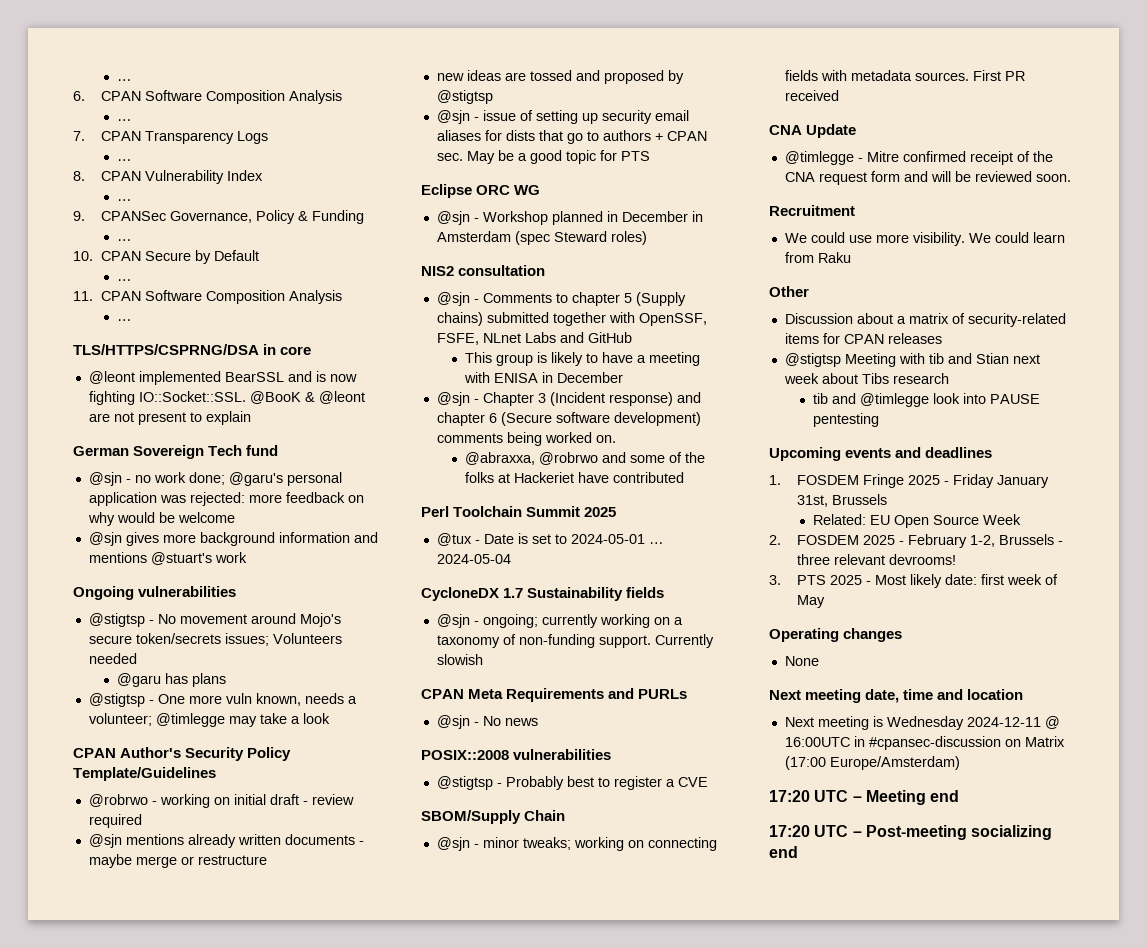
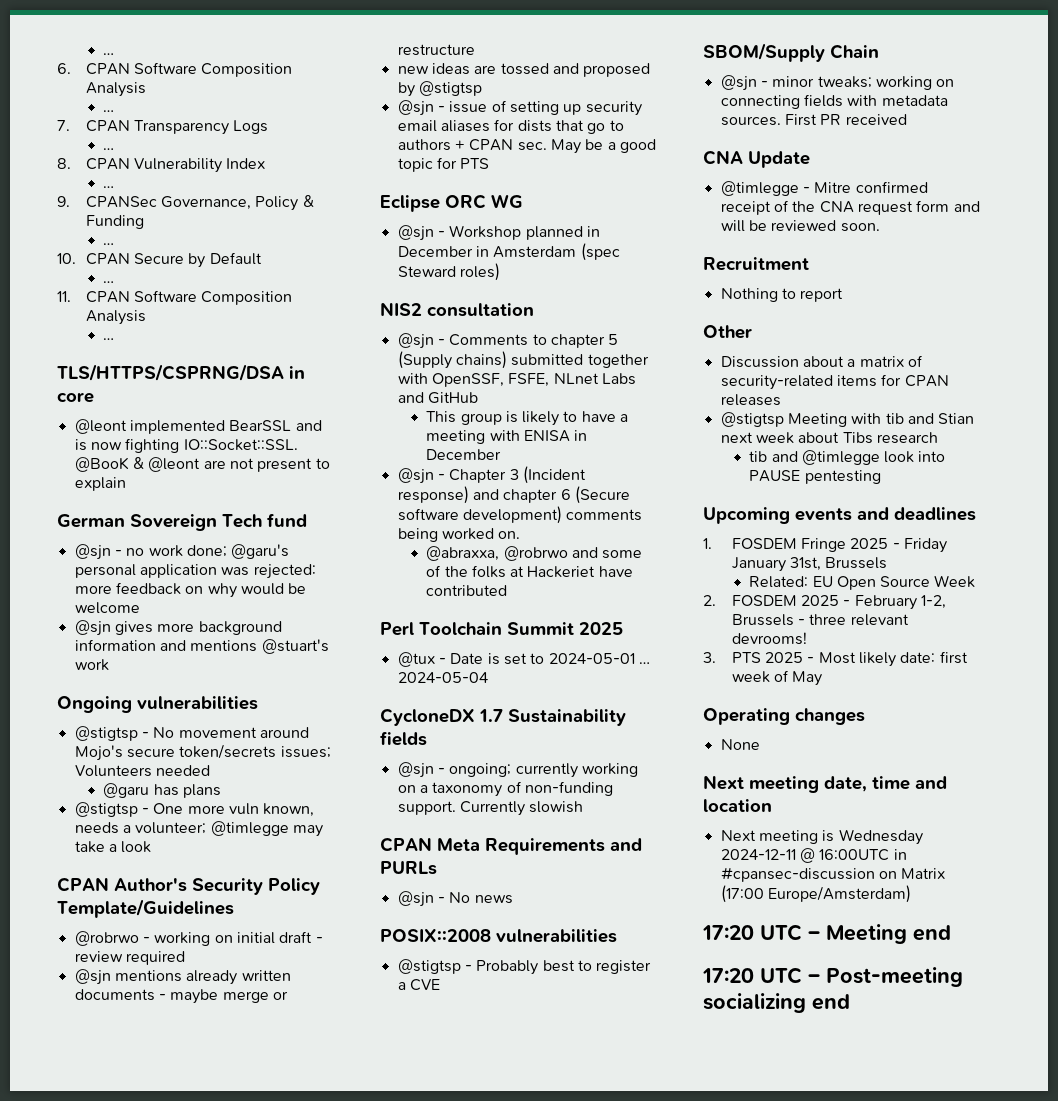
- We could use more visibility. We could learn from Raku
+ Nothing to report

